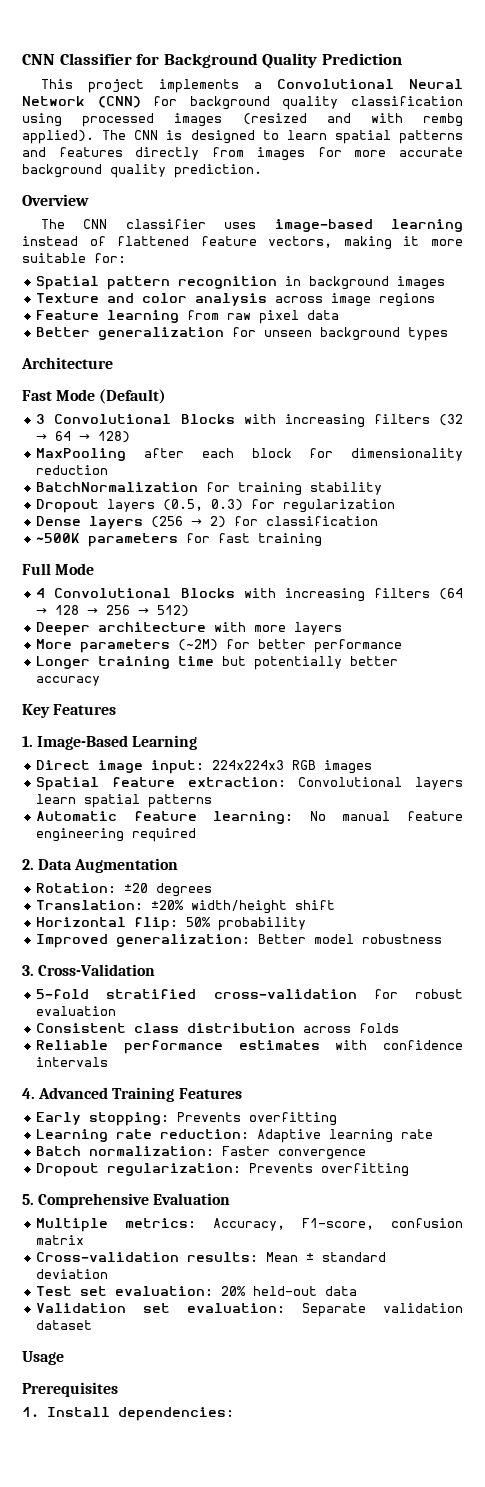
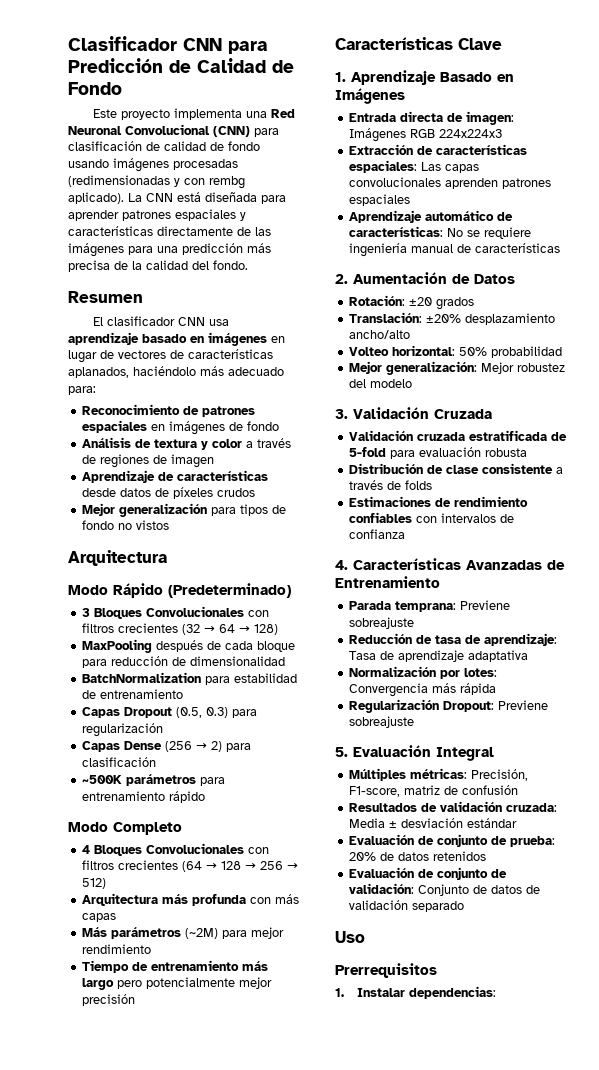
- CNN Classifier for Background Quality Prediction
- This project implements a Convolutional Neural Network (CNN) for background quality classification using processed images (resized and with rembg applied). The CNN is designed to learn spatial patterns and features directly from images for more accurate background quality prediction.
- Overview
- The CNN classifier uses image-based learning instead of flattened feature vectors, making it more suitable for:
- Spatial pattern recognition in background images
- Texture and color analysis across image regions
- Feature learning from raw pixel data
- Better generalization for unseen background types
- Architecture
- Fast Mode (Default)
- 3 Convolutional Blocks with increasing filters (32 → 64 → 128)
+ Clasificador CNN para Predicción de Calidad de Fondo
+ Este proyecto implementa una Red Neuronal Convolucional (CNN) para clasificación de calidad de fondo usando imágenes procesadas (redimensionadas y con rembg aplicado). La CNN está diseñada para aprender patrones espaciales y características directamente de las imágenes para una predicción más precisa de la calidad del fondo.
+ Resumen
+ El clasificador CNN usa aprendizaje basado en imágenes en lugar de vectores de características aplanados, haciéndolo más adecuado para:
+ Reconocimiento de patrones espaciales en imágenes de fondo
+ Análisis de textura y color a través de regiones de imagen
+ Aprendizaje de características desde datos de píxeles crudos
+ Mejor generalización para tipos de fondo no vistos
+ Arquitectura
+ Modo Rápido (Predeterminado)
+ 3 Bloques Convolucionales con filtros crecientes (32 → 64 → 128)
- MaxPooling after each block for dimensionality reduction
- BatchNormalization for training stability
- Dropout layers (0.5, 0.3) for regularization
- Dense layers (256 → 2) for classification
+ MaxPooling después de cada bloque para reducción de dimensionalidad
+ BatchNormalization para estabilidad de entrenamiento
+ Capas Dropout (0.5, 0.3) para regularización
+ Capas Dense (256 → 2) para clasificación
- ~500K parameters for fast training
- Full Mode
- 4 Convolutional Blocks with increasing filters (64 → 128 → 256 → 512)
+ ~500K parámetros para entrenamiento rápido
+ Modo Completo
+ 4 Bloques Convolucionales con filtros crecientes (64 → 128 → 256 → 512)
- Deeper architecture with more layers
- More parameters (~2M) for better performance
- Longer training time but potentially better accuracy
- Key Features
- 1. Image-Based Learning
- Direct image input: 224x224x3 RGB images
- Spatial feature extraction: Convolutional layers learn spatial patterns
- Automatic feature learning: No manual feature engineering required
- 2. Data Augmentation
- Rotation: ±20 degrees
- Translation: ±20% width/height shift
- Horizontal flip: 50% probability
- Improved generalization: Better model robustness
- 3. Cross-Validation
- 5-fold stratified cross-validation for robust evaluation
- Consistent class distribution across folds
- Reliable performance estimates with confidence intervals
- 4. Advanced Training Features
- Early stopping: Prevents overfitting
- Learning rate reduction: Adaptive learning rate
- Batch normalization: Faster convergence
- Dropout regularization: Prevents overfitting
- 5. Comprehensive Evaluation
- Multiple metrics: Accuracy, F1-score, confusion matrix
- Cross-validation results: Mean ± standard deviation
- Test set evaluation: 20% held-out data
- Validation set evaluation: Separate validation dataset
- Usage
- Prerequisites
- 1. Install dependencies:
+ Arquitectura más profunda con más capas
+ Más parámetros (~2M) para mejor rendimiento
+ Tiempo de entrenamiento más largo pero potencialmente mejor precisión
+ Características Clave
+ 1. Aprendizaje Basado en Imágenes
+ Entrada directa de imagen: Imágenes RGB 224x224x3
+ Extracción de características espaciales: Las capas convolucionales aprenden patrones espaciales
+ Aprendizaje automático de características: No se requiere ingeniería manual de características
+ 2. Aumentación de Datos
+ Rotación: ±20 grados
+ Translación: ±20% desplazamiento ancho/alto
+ Volteo horizontal: 50% probabilidad
+ Mejor generalización: Mejor robustez del modelo
+ 3. Validación Cruzada
+ Validación cruzada estratificada de 5-fold para evaluación robusta
+ Distribución de clase consistente a través de folds
+ Estimaciones de rendimiento confiables con intervalos de confianza
+ 4. Características Avanzadas de Entrenamiento
+ Parada temprana: Previene sobreajuste
+ Reducción de tasa de aprendizaje: Tasa de aprendizaje adaptativa
+ Normalización por lotes: Convergencia más rápida
+ Regularización Dropout: Previene sobreajuste
+ 5. Evaluación Integral
+ Múltiples métricas: Precisión, F1-score, matriz de confusión
+ Resultados de validación cruzada: Media ± desviación estándar
+ Evaluación de conjunto de prueba: 20% de datos retenidos
+ Evaluación de conjunto de validación: Conjunto de datos de validación separado
+ Uso
+ Prerrequisitos
+ 1. Instalar dependencias:

